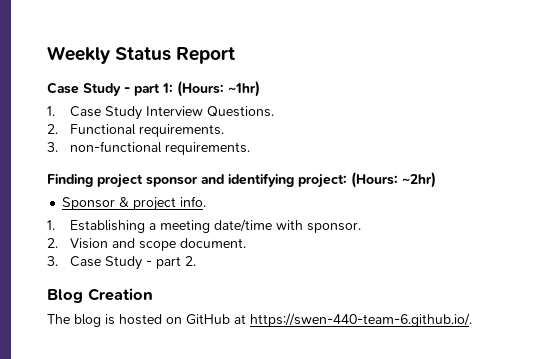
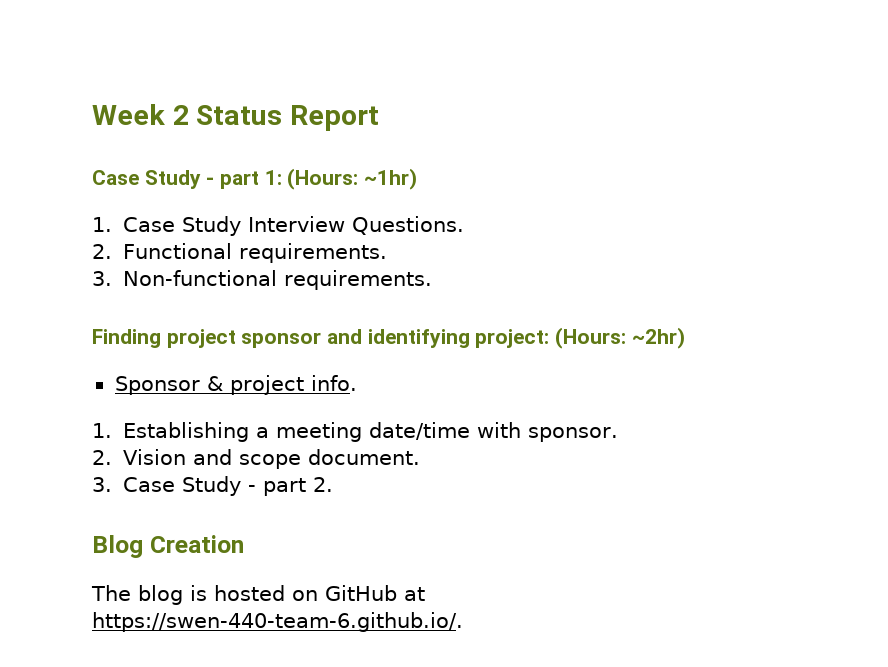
- Weekly Status Report
+ Week 2 Status Report
- 3. non-functional requirements.
+ 3. Non-functional requirements.

